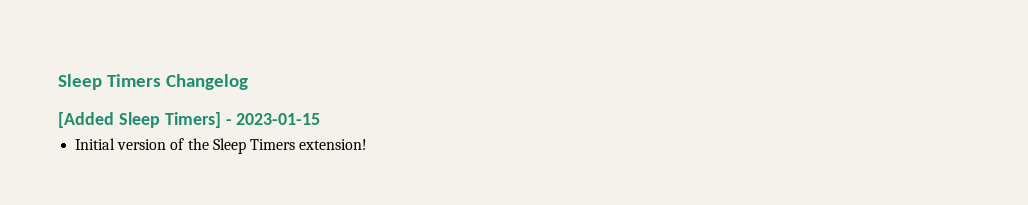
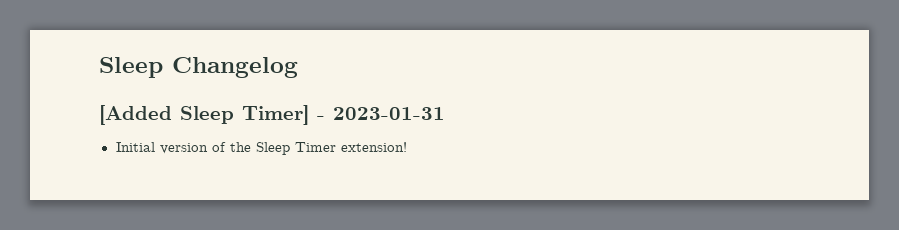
- Sleep Timers Changelog
+ Sleep Changelog
- [Added Sleep Timers] - 2023-01-15
+ [Added Sleep Timer] - 2023-01-31
- Initial version of the Sleep Timers extension!
+ Initial version of the Sleep Timer extension!

